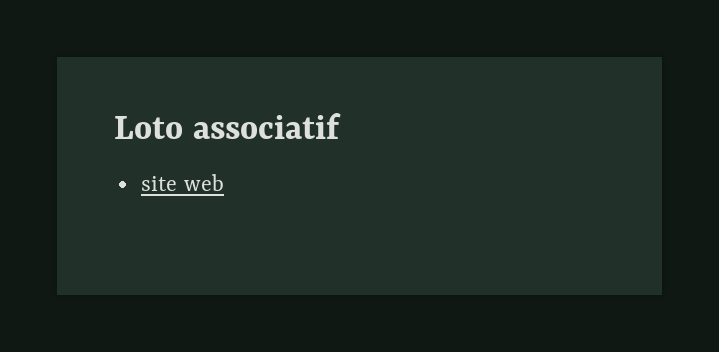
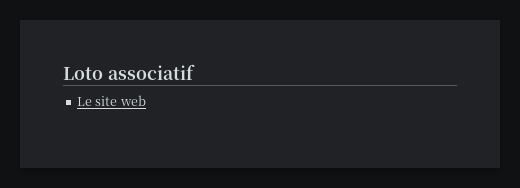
- site web
+ Le site web

